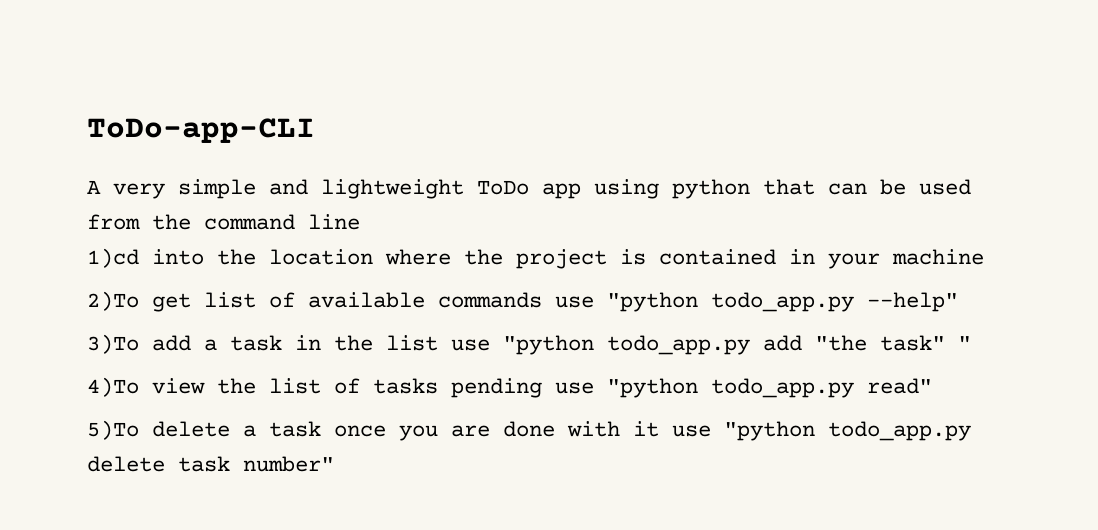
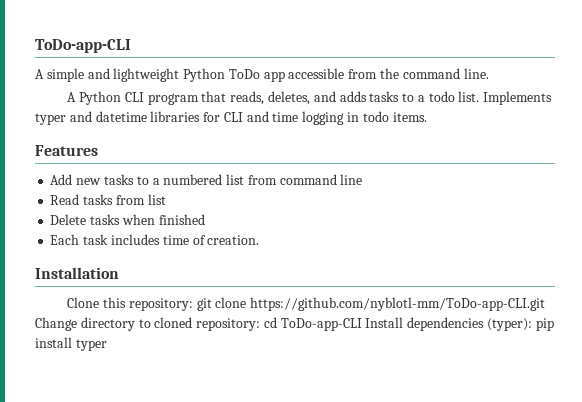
- A very simple and lightweight ToDo app using python that can be used from the command line
- 1)cd into the location where the project is contained in your machine
- 2)To get list of available commands use "python todo_app.py --help"
- 3)To add a task in the list use "python todo_app.py add "the task" "
- 4)To view the list of tasks pending use "python todo_app.py read"
- 5)To delete a task once you are done with it use "python todo_app.py delete task number"
+ A simple and lightweight Python ToDo app accessible from the command line.
+ A Python CLI program that reads, deletes, and adds tasks to a todo list. Implements typer and datetime libraries for CLI and time logging in todo items.
+ Features
+ Add new tasks to a numbered list from command line
+ Read tasks from list
+ Delete tasks when finished
+ Each task includes time of creation.
+ Installation
+ Clone this repository: git clone https://github.com/nyblotl-mm/ToDo-app-CLI.git Change directory to cloned repository: cd ToDo-app-CLI Install dependencies (typer): pip install typer

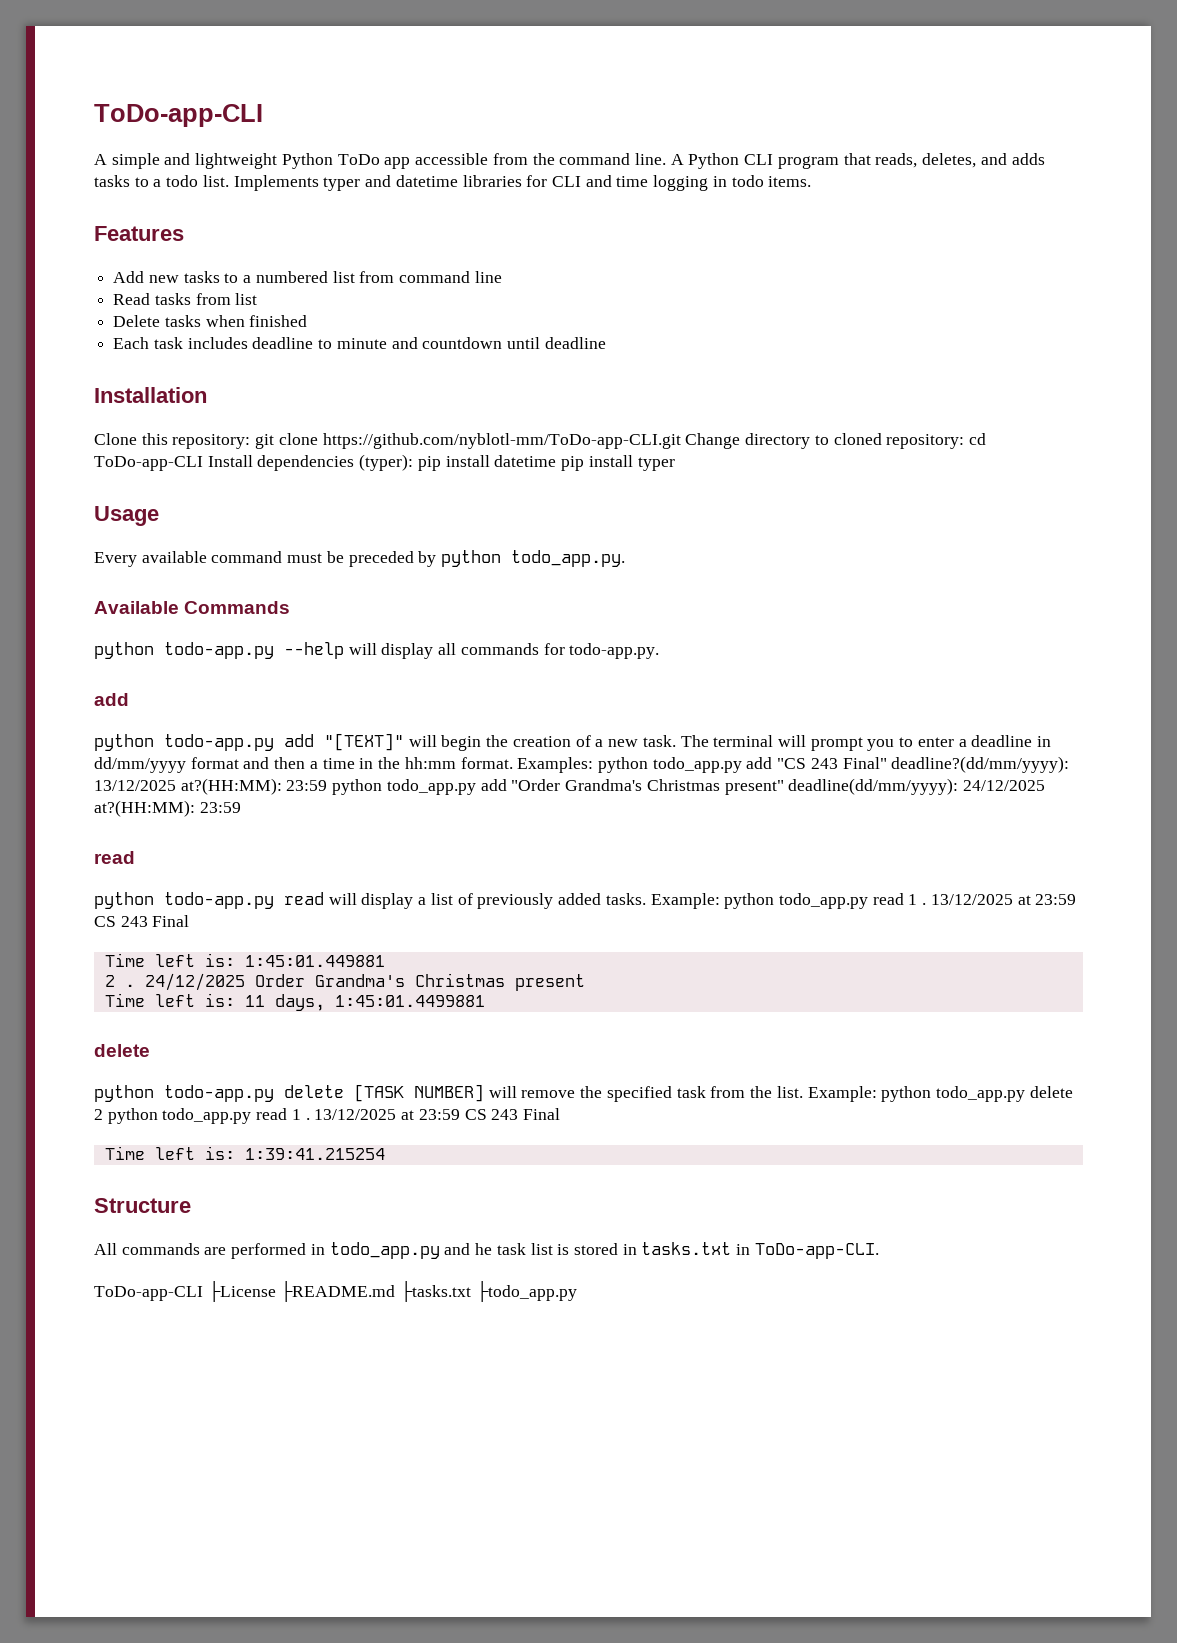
- A simple and lightweight Python ToDo app accessible from the command line.
- A Python CLI program that reads, deletes, and adds tasks to a todo list.
+ A simple and lightweight Python ToDo app accessible from the command line. A Python CLI program that reads, deletes, and adds tasks to a todo list.
- Each task includes time of creation.
+ Each task includes deadline to minute and countdown until deadline
- Clone this repository: git clone https://github.com/nyblotl-mm/ToDo-app-CLI.git Change directory to cloned repository: cd ToDo-app-CLI Install dependencies (typer): pip install typer
+ Clone this repository: git clone https://github.com/nyblotl-mm/ToDo-app-CLI.git Change directory to cloned repository: cd ToDo-app-CLI Install dependencies (typer): pip install datetime pip install typer
+ Usage
+ Every available command must be preceded by python todo_app.py.
+ Available Commands
+ python todo-app.py --help will display all commands for todo-app.py.
+ add
+ python todo-app.py add "[TEXT]" will begin the creation of a new task. The terminal will prompt you to enter a deadline in dd/mm/yyyy format and then a time in the hh:mm format. Examples: python todo_app.py add "CS 243 Final" deadline?(dd/mm/yyyy): 13/12/2025 at?(HH:MM): 23:59 python todo_app.py add "Order Grandma's Christmas present" deadline(dd/mm/yyyy): 24/12/2025 at?(HH:MM): 23:59
+ read
+ python todo-app.py read will display a list of previously added tasks. Example: python todo_app.py read 1 . 13/12/2025 at 23:59 CS 243 Final
+ Time left is: 1:45:01.449881
+ 2 . 24/12/2025 Order Grandma's Christmas present
+ Time left is: 11 days, 1:45:01.4499881
+ delete
+ python todo-app.py delete [TASK NUMBER] will remove the specified task from the list. Example: python todo_app.py delete 2 python todo_app.py read 1 . 13/12/2025 at 23:59 CS 243 Final
+ Time left is: 1:39:41.215254
+ Structure
+ All commands are performed in todo_app.py and he task list is stored in tasks.txt in ToDo-app-CLI.
+ ToDo-app-CLI ├License ├README.md ├tasks.txt ├todo_app.py

